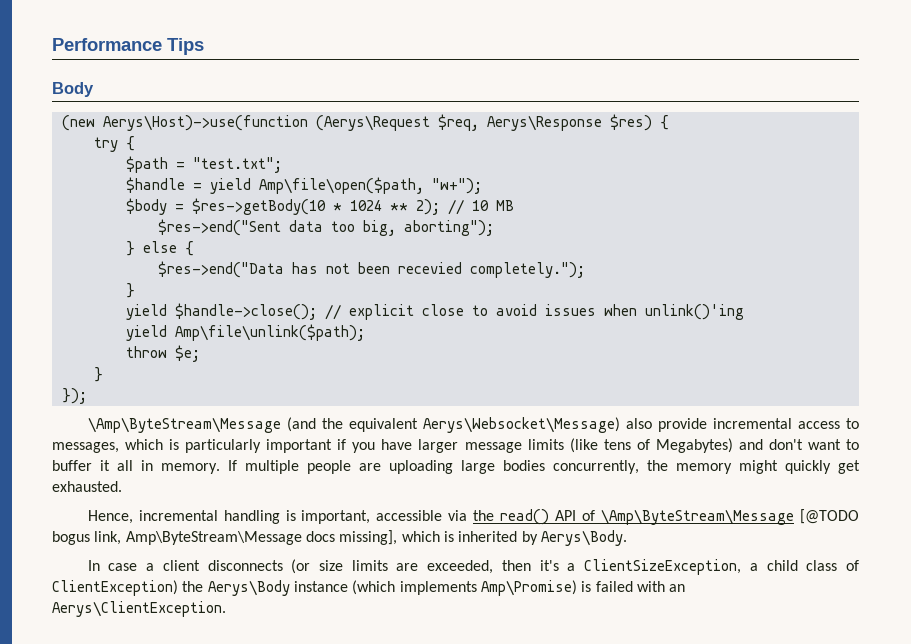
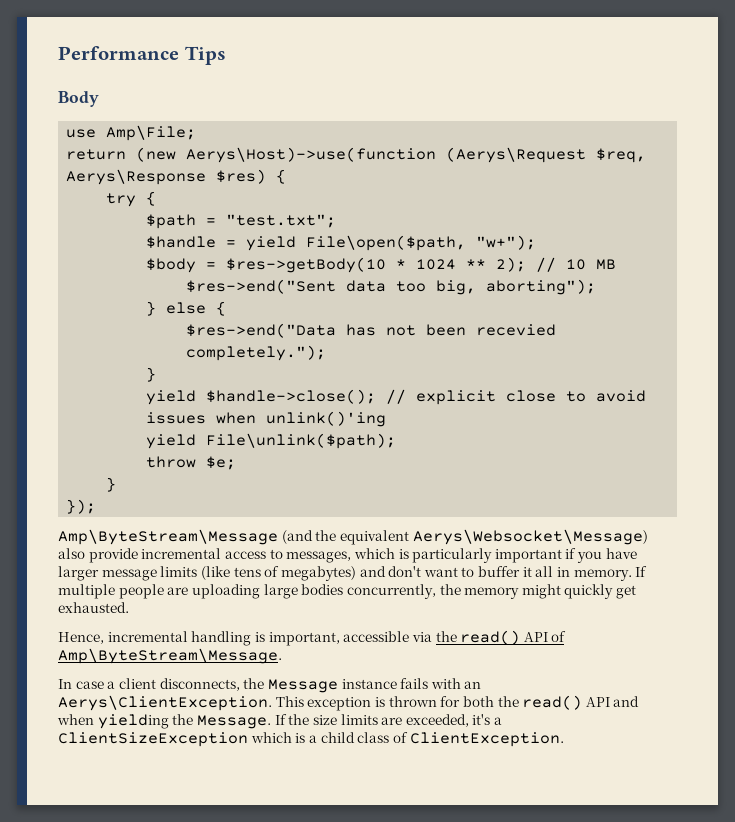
- (new Aerys\Host)->use(function (Aerys\Request $req, Aerys\Response $res) {
+ use Amp\File;
+ return (new Aerys\Host)->use(function (Aerys\Request $req, Aerys\Response $res) {
- $handle = yield Amp\file\open($path, "w+");
+ $handle = yield File\open($path, "w+");
- yield Amp\file\unlink($path);
+ yield File\unlink($path);
- \Amp\ByteStream\Message (and the equivalent Aerys\Websocket\Message) also provide incremental access to messages, which is particularly important if you have larger message limits (like tens of Megabytes) and don't want to buffer it all in memory.
+ Amp\ByteStream\Message (and the equivalent Aerys\Websocket\Message) also provide incremental access to messages, which is particularly important if you have larger message limits (like tens of megabytes) and don't want to buffer it all in memory.
- Hence, incremental handling is important, accessible via the read() API of \Amp\ByteStream\Message [@TODO bogus link, Amp\ByteStream\Message docs missing], which is inherited by Aerys\Body.
- In case a client disconnects (or size limits are exceeded, then it's a ClientSizeException, a child class of ClientException) the Aerys\Body instance (which implements Amp\Promise) is failed with an Aerys\ClientException.
+ Hence, incremental handling is important, accessible via the read() API of Amp\ByteStream\Message.
+ In case a client disconnects, the Message instance fails with an Aerys\ClientException. This exception is thrown for both the read() API and when yielding the Message. If the size limits are exceeded, it's a ClientSizeException which is a child class of ClientException.

